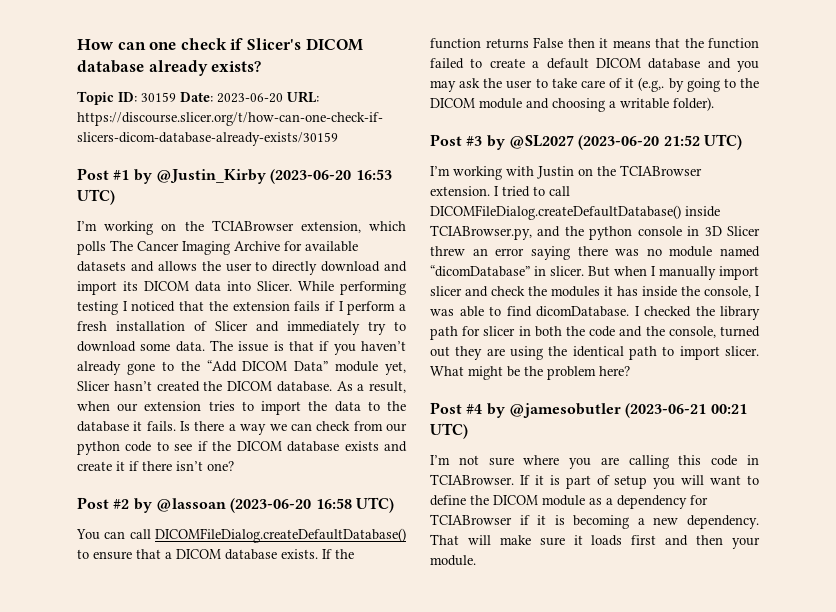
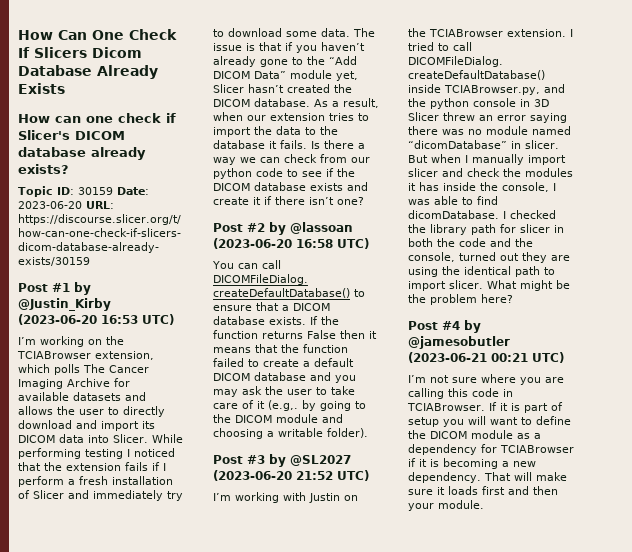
+ How Can One Check If Slicers Dicom Database Already Exists

